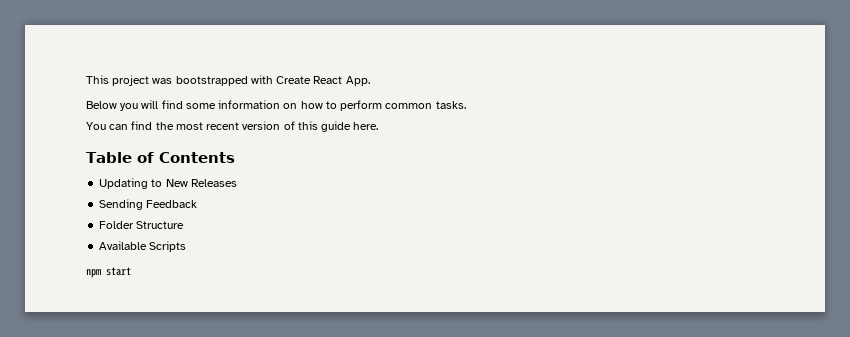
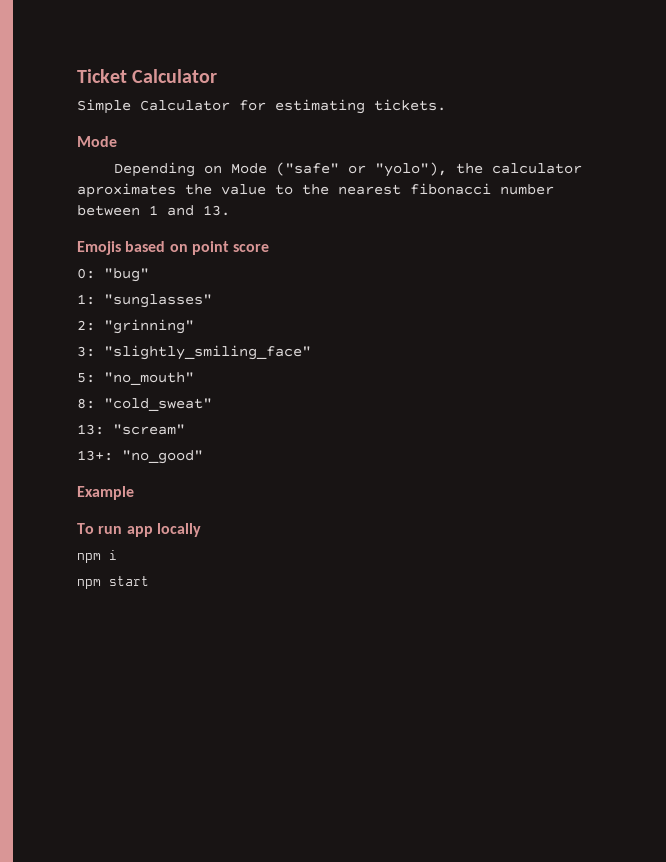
- This project was bootstrapped with Create React App.
- Below you will find some information on how to perform common tasks.
- You can find the most recent version of this guide here.
- Table of Contents
- Updating to New Releases
- Sending Feedback
- Folder Structure
- Available Scripts
+ Ticket Calculator
+ Simple Calculator for estimating tickets.
+ Mode
+ Depending on Mode ("safe" or "yolo"), the calculator aproximates the value to the nearest fibonacci number between 1 and 13.
+ Emojis based on point score
+ 0: "bug"
+ 1: "sunglasses"
+ 2: "grinning"
+ 3: "slightly_smiling_face"
+ 5: "no_mouth"
+ 8: "cold_sweat"
+ 13: "scream"
+ 13+: "no_good"
+ Example
+ To run app locally
+ npm i

